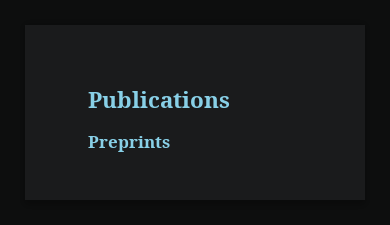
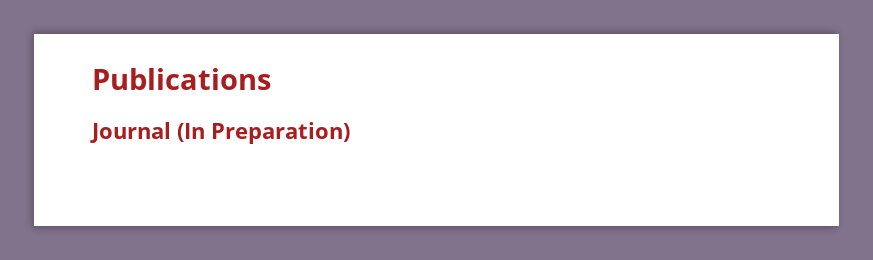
- Preprints
+ Journal (In Preparation)

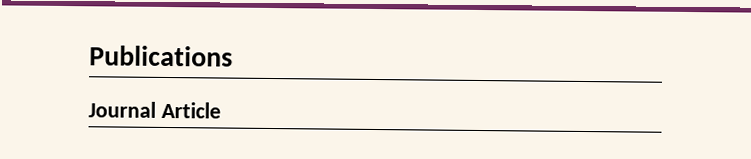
- Journal (In Preparation)
+ Journal Article

